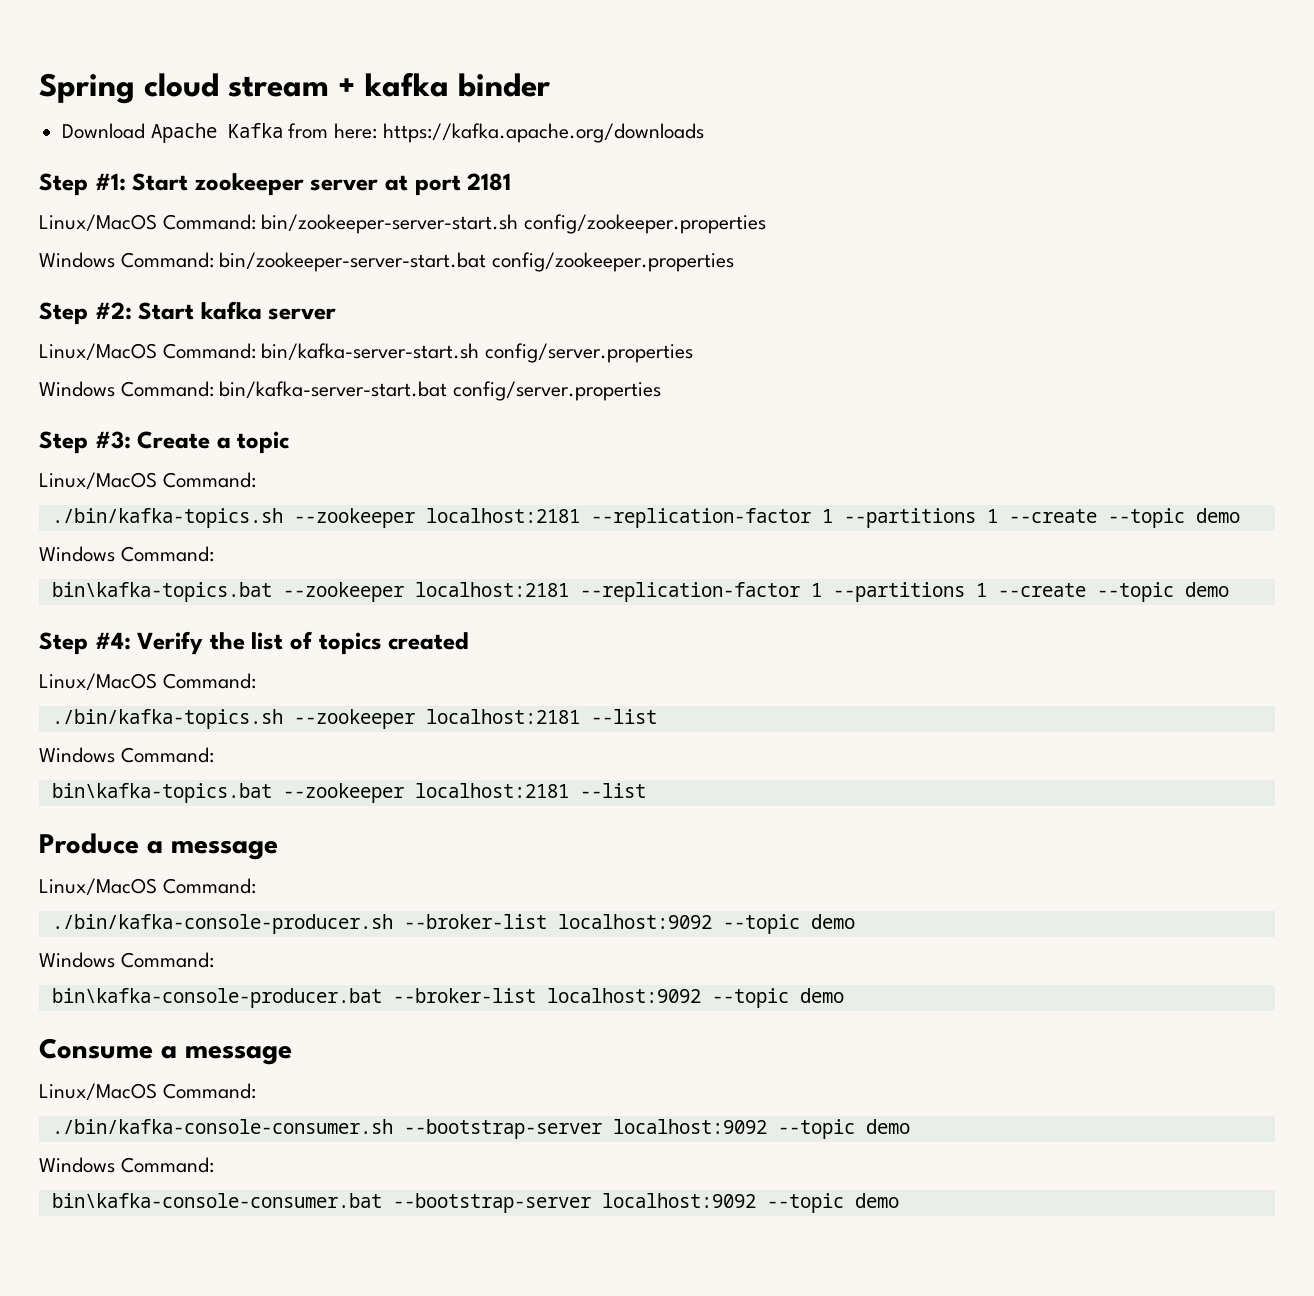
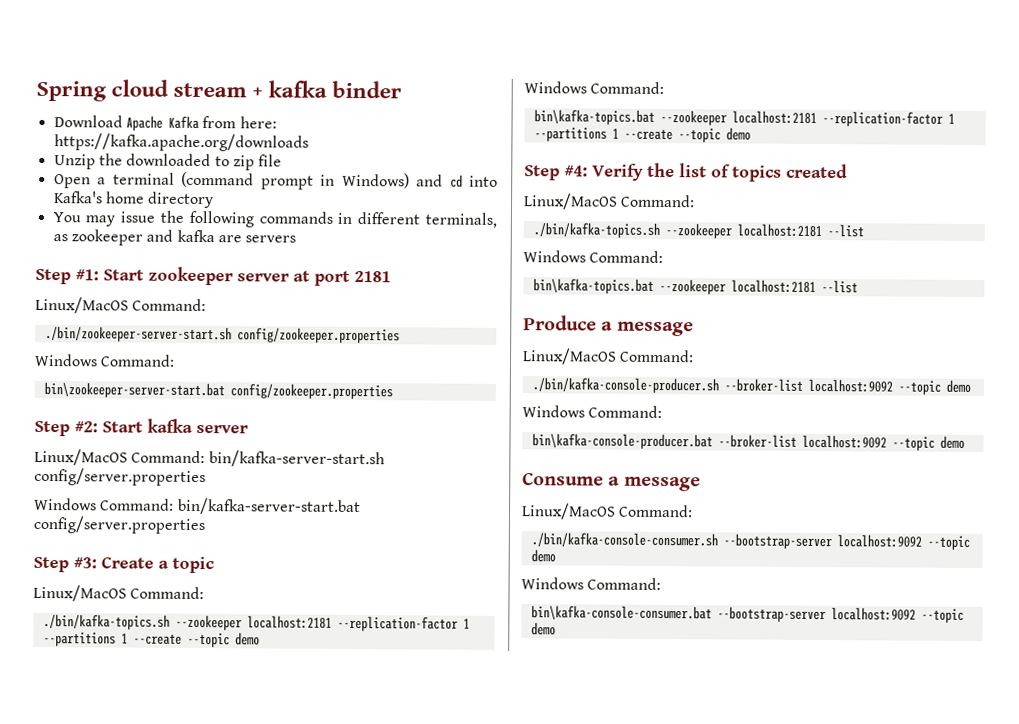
+ Unzip the downloaded to zip file
+ Open a terminal (command prompt in Windows) and cd into Kafka's home directory
+ You may issue the following commands in different terminals, as zookeeper and kafka are servers
  Step #1: Start zookeeper server at port 2181
- Linux/MacOS Command: bin/zookeeper-server-start.sh config/zookeeper.properties
- Windows Command: bin/zookeeper-server-start.bat config/zookeeper.properties
+ Linux/MacOS Command:
+ ./bin/zookeeper-server-start.sh config/zookeeper.properties
+ Windows Command:
+ bin\zookeeper-server-start.bat config/zookeeper.properties

